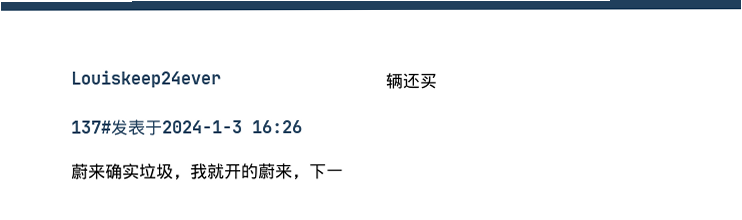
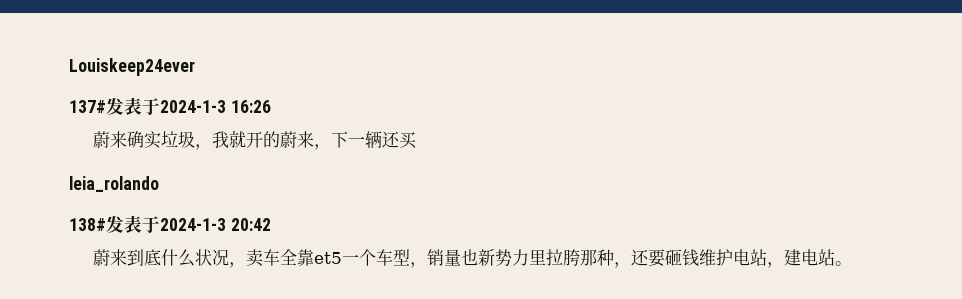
+ leia_rolando
+ 138#发表于2024-1-3 20:42
+ 蔚来到底什么状况，卖车全靠et5一个车型，销量也新势力里拉胯那种，还要砸钱维护电站，建电站。

